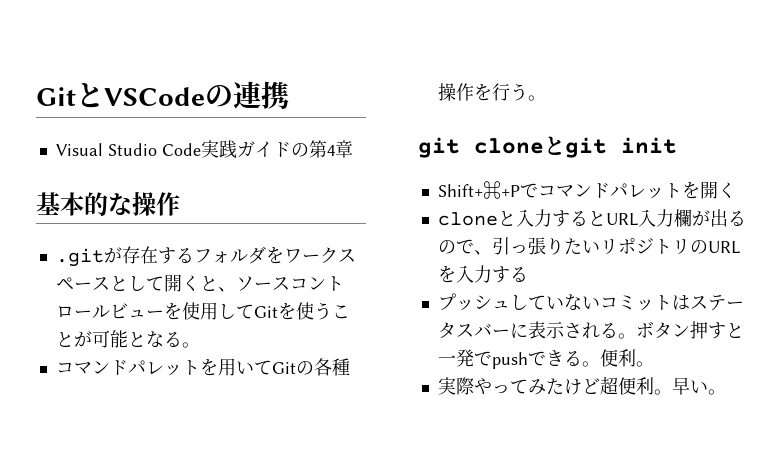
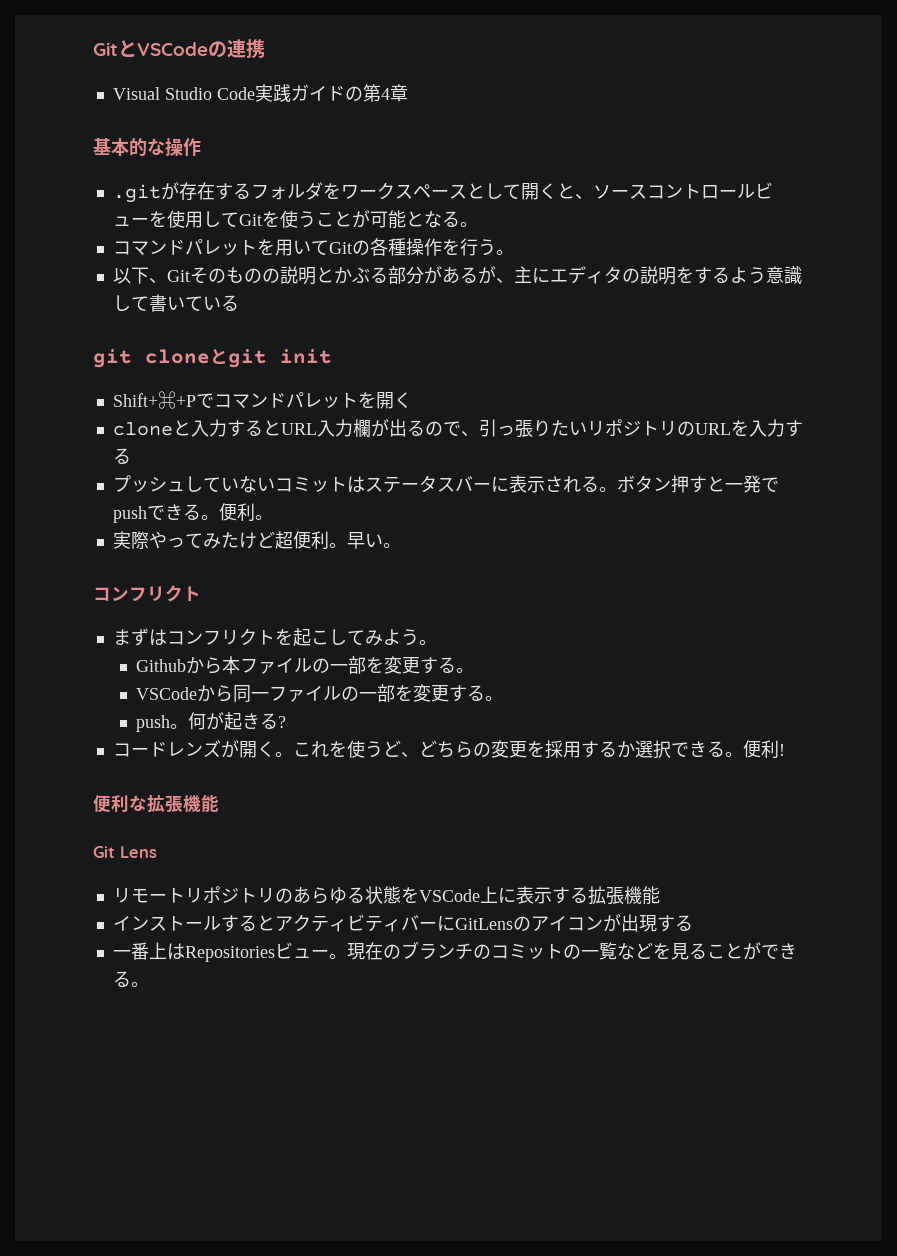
+ 以下、Gitそのものの説明とかぶる部分があるが、主にエディタの説明をするよう意識して書いている
  早い。
+ コンフリクト
+ まずはコンフリクトを起こしてみよう。
+ Githubから本ファイルの一部を変更する。
+ VSCodeから同一ファイルの一部を変更する。
+ push。何が起きる?
+ コードレンズが開く。これを使うど、どちらの変更を採用するか選択できる。便利!
+ 便利な拡張機能
+ Git Lens
+ リモートリポジトリのあらゆる状態をVSCode上に表示する拡張機能
+ インストールするとアクティビティバーにGitLensのアイコンが出現する
+ 一番上はRepositoriesビュー。現在のブランチのコミットの一覧などを見ることができる。

